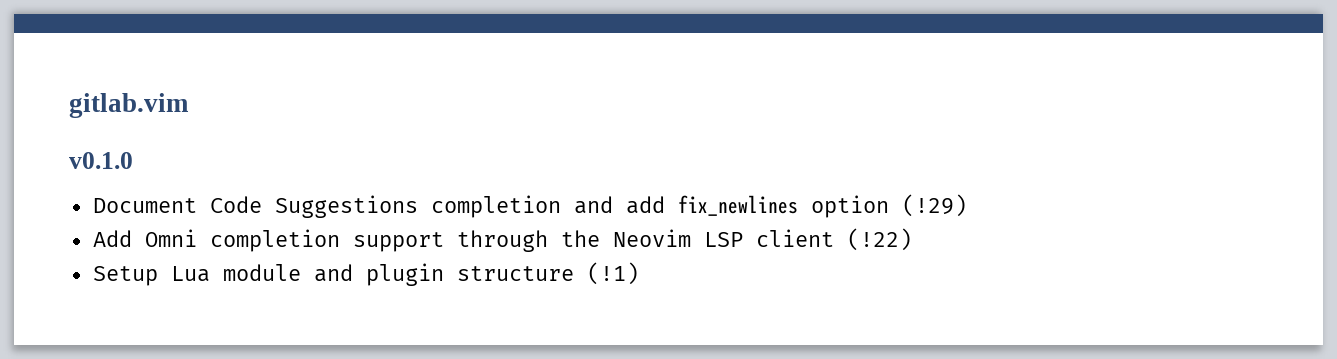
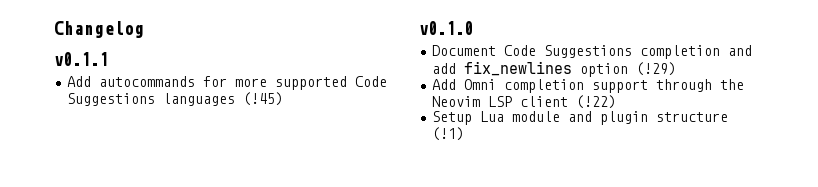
- gitlab.vim
+ Changelog
+ v0.1.1
+ Add autocommands for more supported Code Suggestions languages (!45)

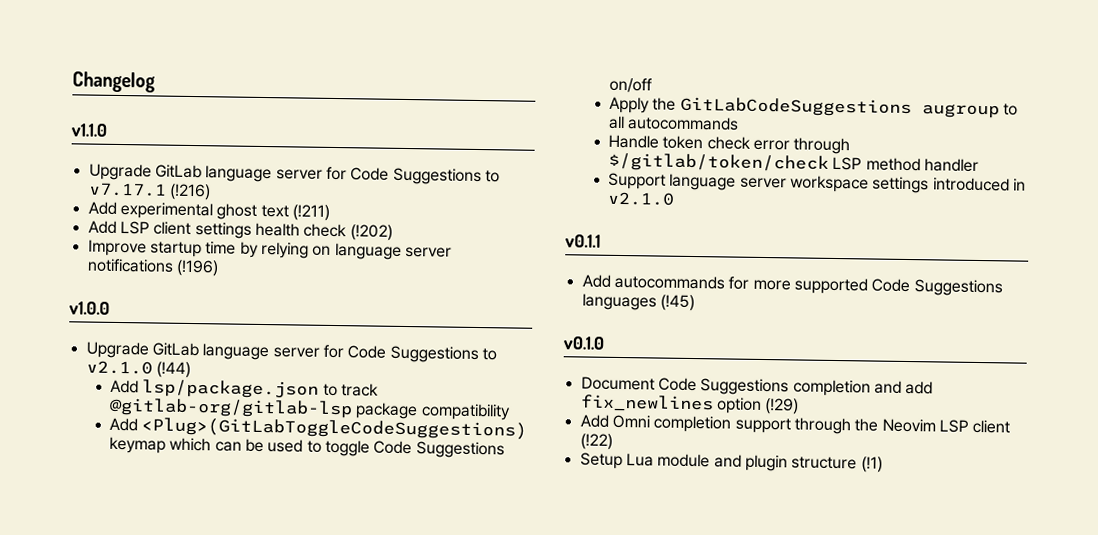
+ v1.1.0
+ Upgrade GitLab language server for Code Suggestions to v7.17.1 (!216)
+ Add experimental ghost text (!211)
+ Add LSP client settings health check (!202)
+ Improve startup time by relying on language server notifications (!196)
+ v1.0.0
+ Upgrade GitLab language server for Code Suggestions to v2.1.0 (!44)
+ Add lsp/package.json to track @gitlab-org/gitlab-lsp package compatibility
+ Add <Plug>(GitLabToggleCodeSuggestions) keymap which can be used to toggle Code Suggestions on/off
+ Apply the GitLabCodeSuggestions augroup to all autocommands
+ Handle token check error through $/gitlab/token/check LSP method handler
+ Support language server workspace settings introduced in v2.1.0

